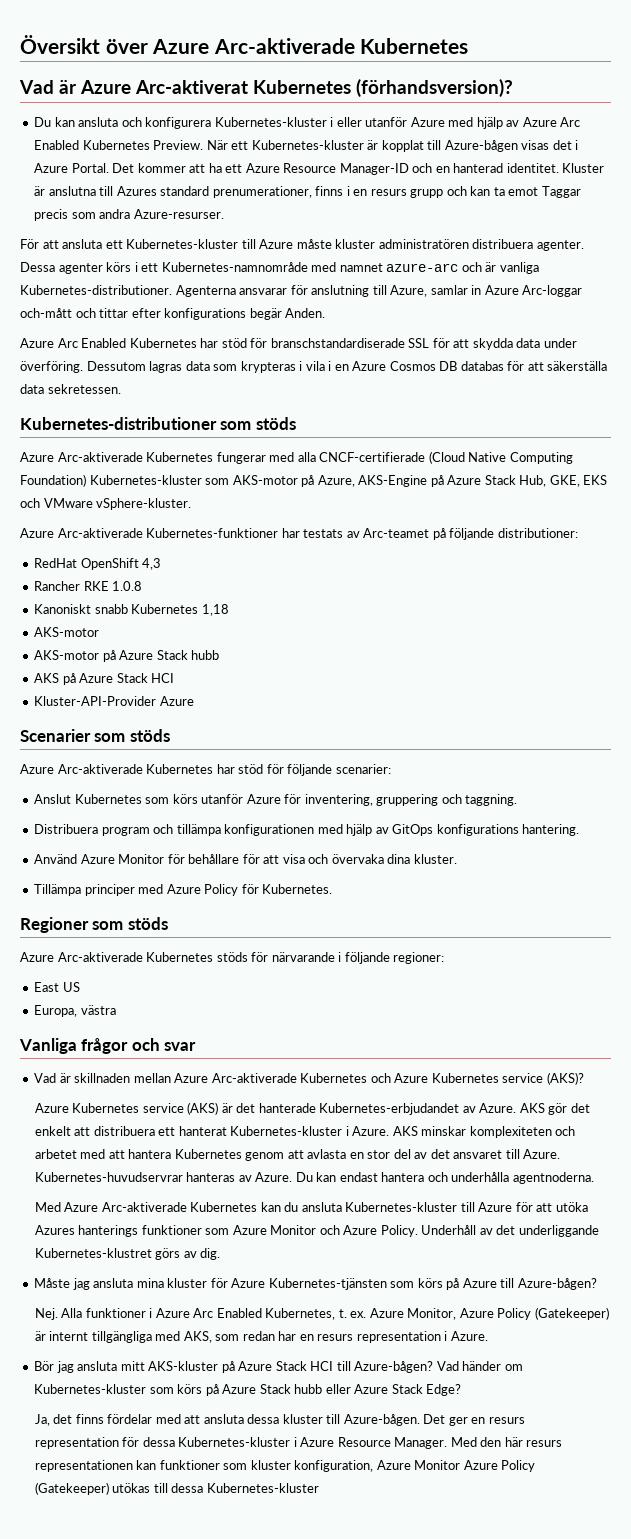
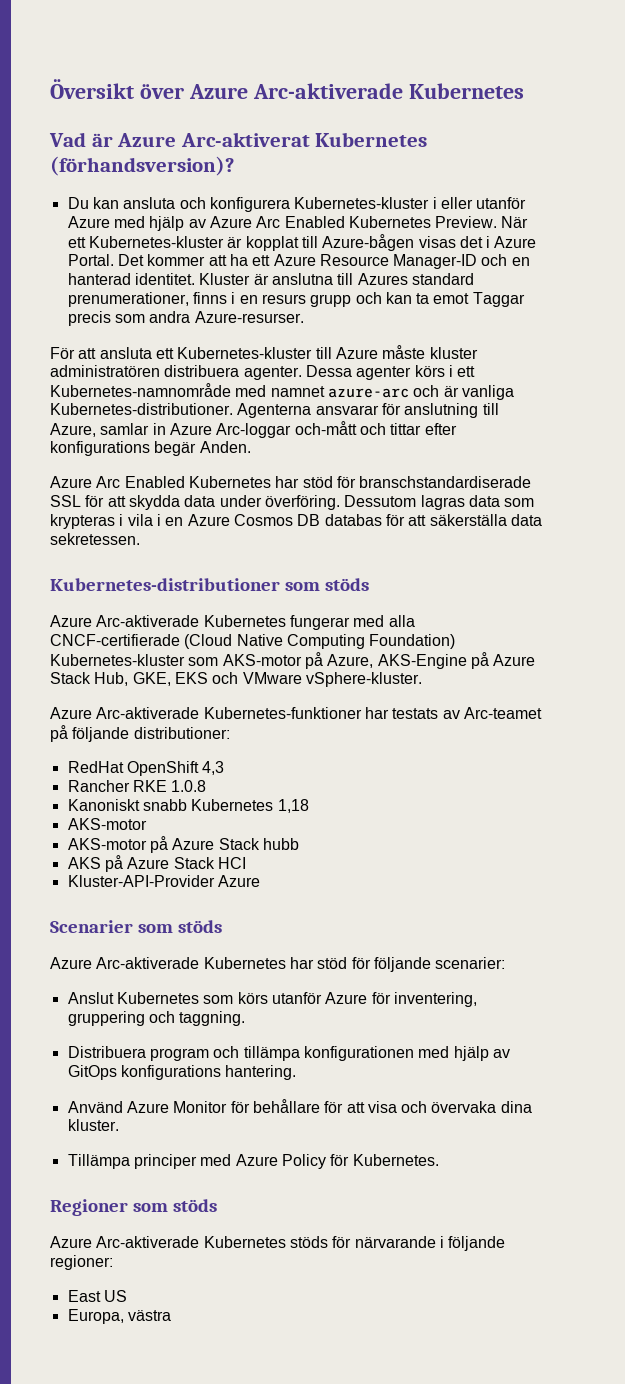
- Vanliga frågor och svar
- Vad är skillnaden mellan Azure Arc-aktiverade Kubernetes och Azure Kubernetes service (AKS)?
- Azure Kubernetes service (AKS) är det hanterade Kubernetes-erbjudandet av Azure. AKS gör det enkelt att distribuera ett hanterat Kubernetes-kluster i Azure. AKS minskar komplexiteten och arbetet med att hantera Kubernetes genom att avlasta en stor del av det ansvaret till Azure. Kubernetes-huvudservrar hanteras av Azure. Du kan endast hantera och underhålla agentnoderna.
- Med Azure Arc-aktiverade Kubernetes kan du ansluta Kubernetes-kluster till Azure för att utöka Azures hanterings funktioner som Azure Monitor och Azure Policy. Underhåll av det underliggande Kubernetes-klustret görs av dig.
- Måste jag ansluta mina kluster för Azure Kubernetes-tjänsten som körs på Azure till Azure-bågen?
- Nej. Alla funktioner i Azure Arc Enabled Kubernetes, t. ex. Azure Monitor, Azure Policy (Gatekeeper) är internt tillgängliga med AKS, som redan har en resurs representation i Azure.
- Bör jag ansluta mitt AKS-kluster på Azure Stack HCI till Azure-bågen? Vad händer om Kubernetes-kluster som körs på Azure Stack hubb eller Azure Stack Edge?
- Ja, det finns fördelar med att ansluta dessa kluster till Azure-bågen. Det ger en resurs representation för dessa Kubernetes-kluster i Azure Resource Manager. Med den här resurs representationen kan funktioner som kluster konfiguration, Azure Monitor Azure Policy (Gatekeeper) utökas till dessa Kubernetes-kluster

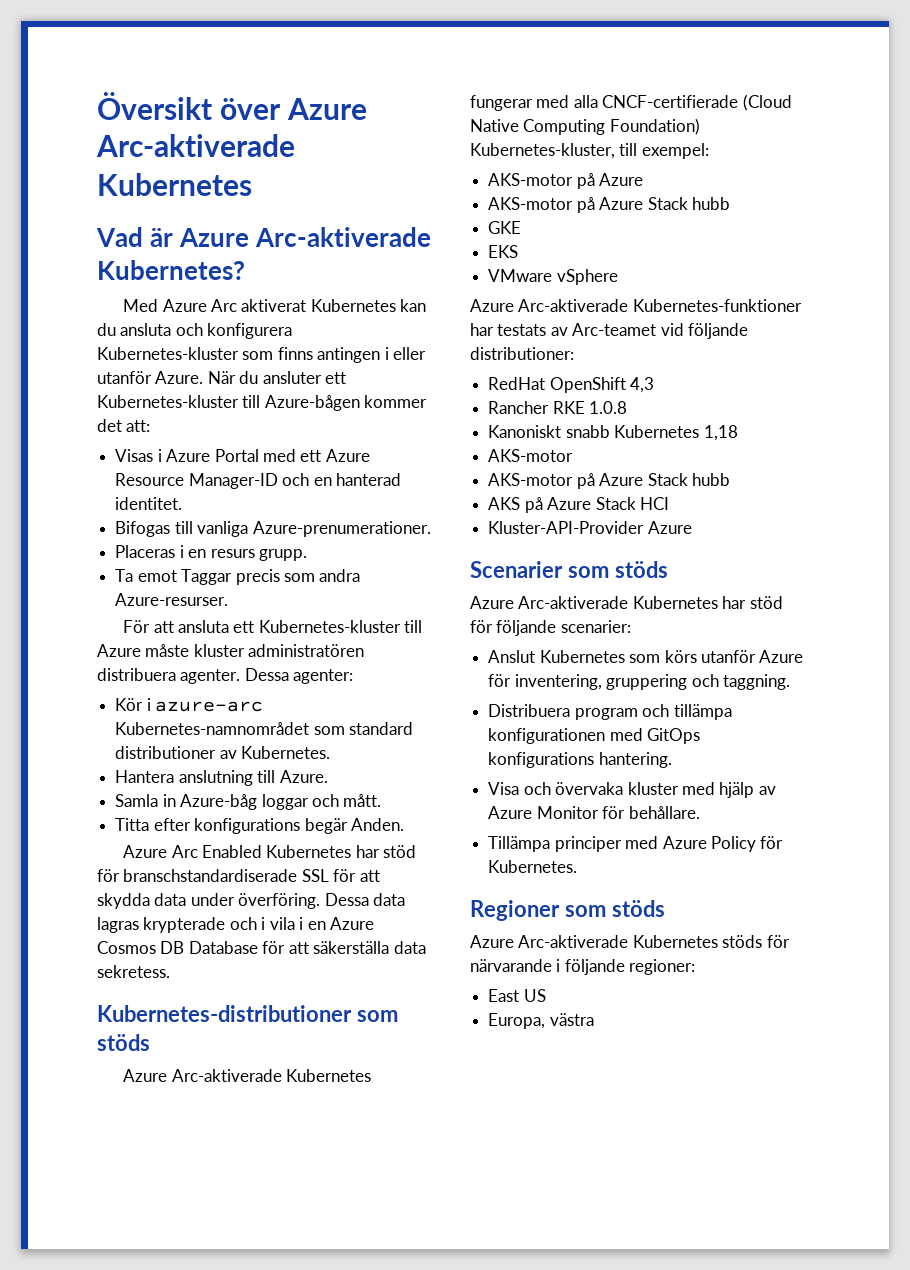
- Vad är Azure Arc-aktiverat Kubernetes (förhandsversion)?
- Du kan ansluta och konfigurera Kubernetes-kluster i eller utanför Azure med hjälp av Azure Arc Enabled Kubernetes Preview. När ett Kubernetes-kluster är kopplat till Azure-bågen visas det i Azure Portal. Det kommer att ha ett Azure Resource Manager-ID och en hanterad identitet. Kluster är anslutna till Azures standard prenumerationer, finns i en resurs grupp och kan ta emot Taggar precis som andra Azure-resurser.
+ Vad är Azure Arc-aktiverade Kubernetes?
+ Med Azure Arc aktiverat Kubernetes kan du ansluta och konfigurera Kubernetes-kluster som finns antingen i eller utanför Azure. När du ansluter ett Kubernetes-kluster till Azure-bågen kommer det att:
+ Visas i Azure Portal med ett Azure Resource Manager-ID och en hanterad identitet.
+ Bifogas till vanliga Azure-prenumerationer.
+ Placeras i en resurs grupp.
+ Ta emot Taggar precis som andra Azure-resurser.
- Dessa agenter körs i ett Kubernetes-namnområde med namnet azure-arc och är vanliga Kubernetes-distributioner. Agenterna ansvarar för anslutning till Azure, samlar in Azure Arc-loggar och-mått och tittar efter konfigurations begär Anden.
+ Dessa agenter:
+ Kör i azure-arc Kubernetes-namnområdet som standard distributioner av Kubernetes.
+ Hantera anslutning till Azure.
+ Samla in Azure-båg loggar och mått.
+ Titta efter konfigurations begär Anden.
- Dessutom lagras data som krypteras i vila i en Azure Cosmos DB databas för att säkerställa data sekretessen.
+ Dessa data lagras krypterade och i vila i en Azure Cosmos DB Database för att säkerställa data sekretess.
- Azure Arc-aktiverade Kubernetes fungerar med alla CNCF-certifierade (Cloud Native Computing Foundation) Kubernetes-kluster som AKS-motor på Azure, AKS-Engine på Azure Stack Hub, GKE, EKS och VMware vSphere-kluster.
+ Azure Arc-aktiverade Kubernetes fungerar med alla CNCF-certifierade (Cloud Native Computing Foundation) Kubernetes-kluster, till exempel:
+ AKS-motor på Azure
+ AKS-motor på Azure Stack hubb
+ GKE
+ EKS
+ VMware vSphere
- Azure Arc-aktiverade Kubernetes-funktioner har testats av Arc-teamet på följande distributioner:
+ Azure Arc-aktiverade Kubernetes-funktioner har testats av Arc-teamet vid följande distributioner:
- Distribuera program och tillämpa konfigurationen med hjälp av GitOps konfigurations hantering.
+ Distribuera program och tillämpa konfigurationen med GitOps konfigurations hantering.
- Använd Azure Monitor för behållare för att visa och övervaka dina kluster.
+ Visa och övervaka kluster med hjälp av Azure Monitor för behållare.

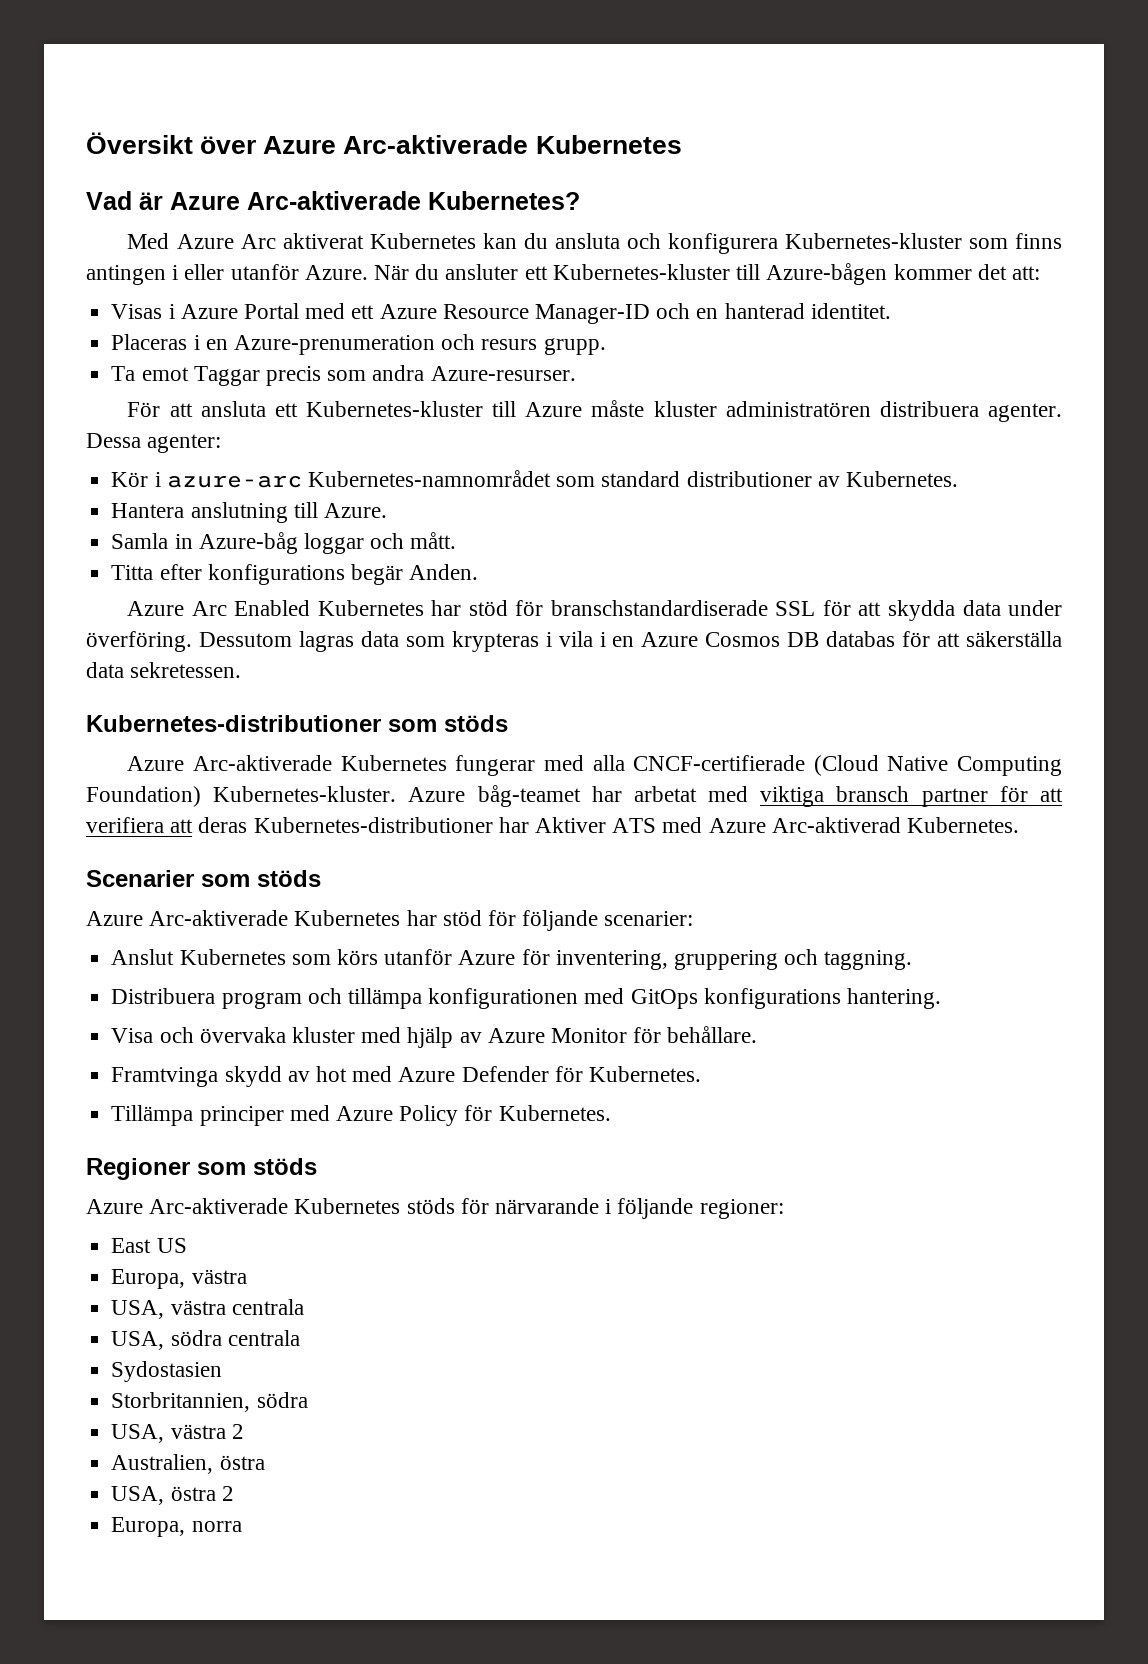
- Bifogas till vanliga Azure-prenumerationer.
- Placeras i en resurs grupp.
+ Placeras i en Azure-prenumeration och resurs grupp.
- Dessa data lagras krypterade och i vila i en Azure Cosmos DB Database för att säkerställa data sekretess.
+ Dessutom lagras data som krypteras i vila i en Azure Cosmos DB databas för att säkerställa data sekretessen.
- Azure Arc-aktiverade Kubernetes fungerar med alla CNCF-certifierade (Cloud Native Computing Foundation) Kubernetes-kluster, till exempel:
- AKS-motor på Azure
- AKS-motor på Azure Stack hubb
- GKE
- EKS
- VMware vSphere
- Azure Arc-aktiverade Kubernetes-funktioner har testats av Arc-teamet vid följande distributioner:
- RedHat OpenShift 4,3
- Rancher RKE 1.0.8
- Kanoniskt snabb Kubernetes 1,18
- AKS-motor
- AKS-motor på Azure Stack hubb
- AKS på Azure Stack HCI
- Kluster-API-Provider Azure
+ Azure Arc-aktiverade Kubernetes fungerar med alla CNCF-certifierade (Cloud Native Computing Foundation) Kubernetes-kluster. Azure båg-teamet har arbetat med viktiga bransch partner för att verifiera att deras Kubernetes-distributioner har Aktiver ATS med Azure Arc-aktiverad Kubernetes.
+ Framtvinga skydd av hot med Azure Defender för Kubernetes.
+ USA, västra centrala
+ USA, södra centrala
+ Sydostasien
+ Storbritannien, södra
+ USA, västra 2
+ Australien, östra
+ USA, östra 2
+ Europa, norra

